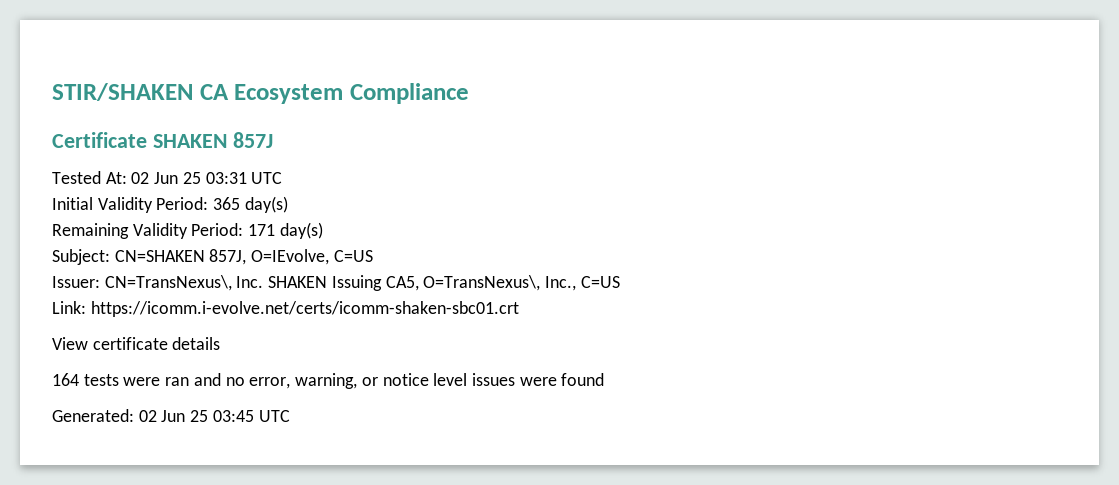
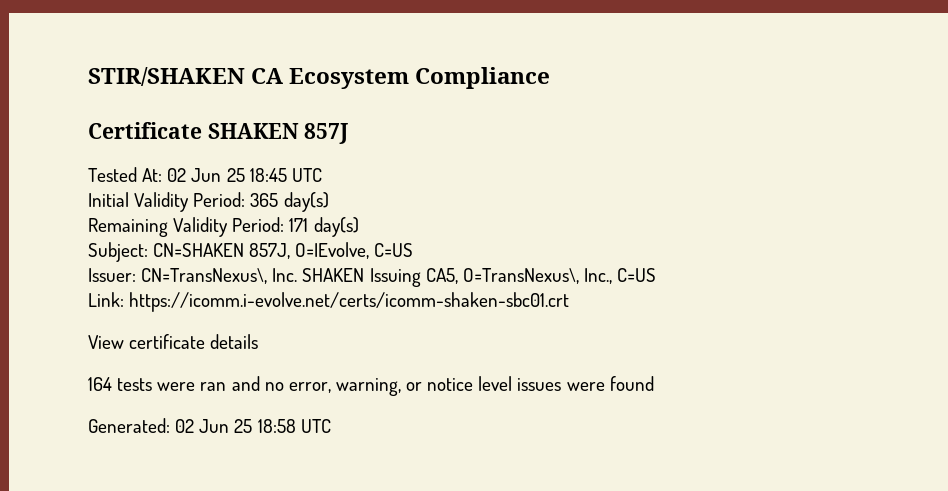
- Tested At: 02 Jun 25 03:31 UTC
+ Tested At: 02 Jun 25 18:45 UTC
- Generated: 02 Jun 25 03:45 UTC
+ Generated: 02 Jun 25 18:58 UTC

